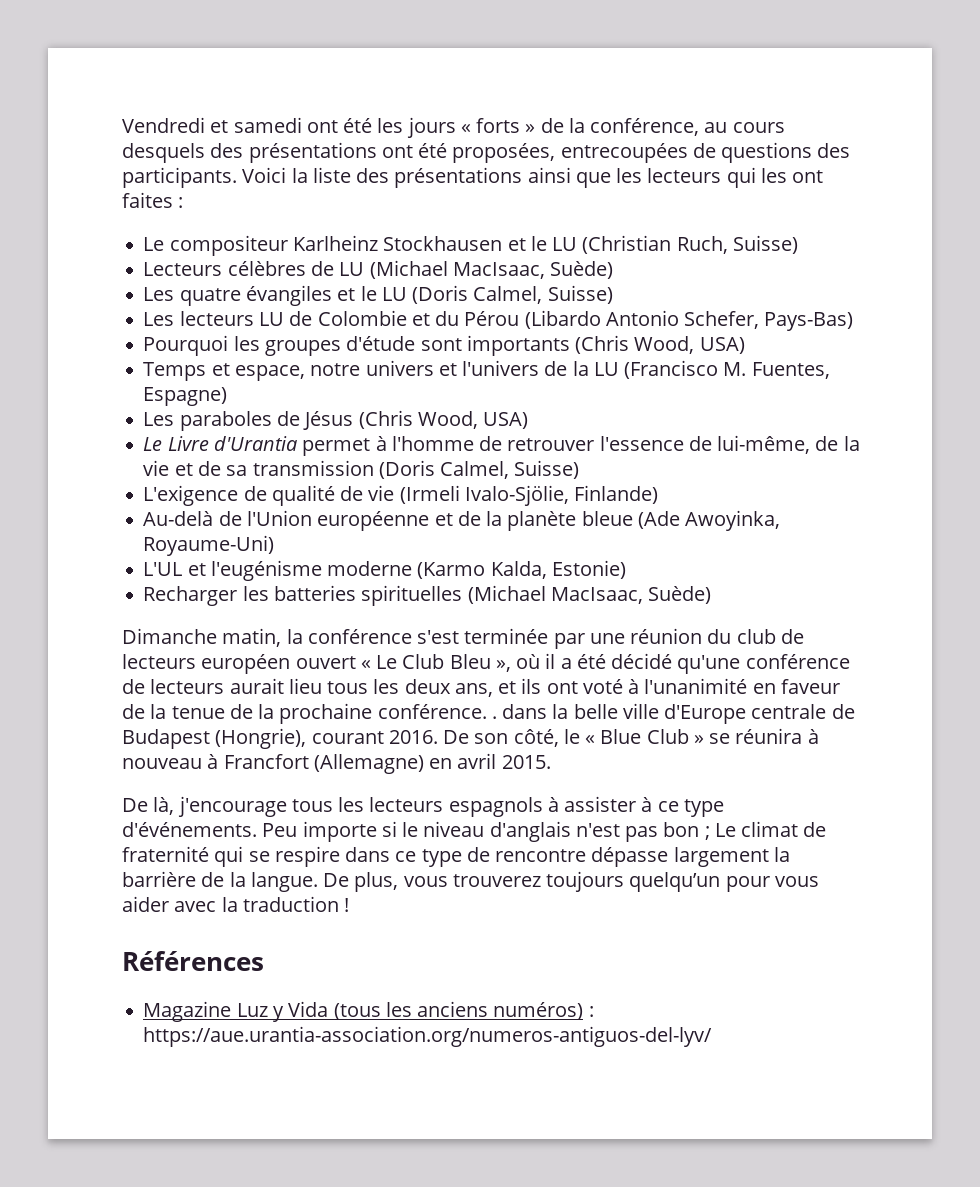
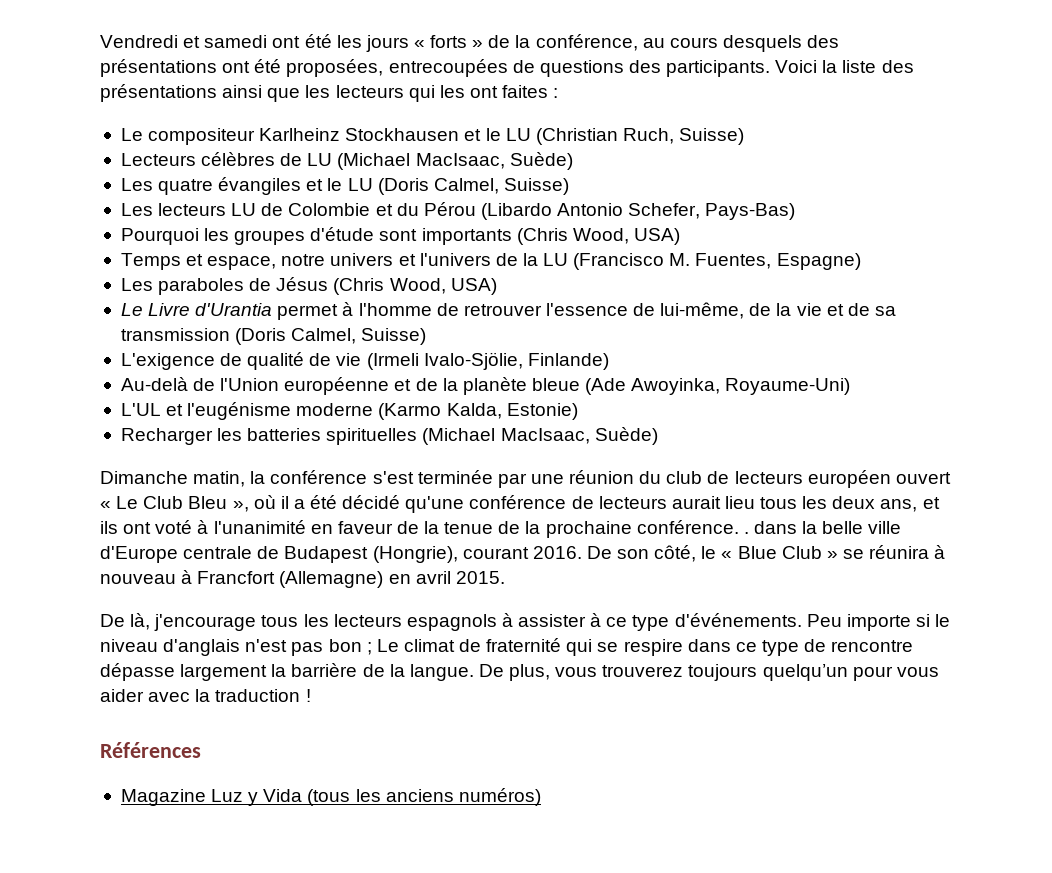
- Magazine Luz y Vida (tous les anciens numéros) : https://aue.urantia-association.org/numeros-antiguos-del-lyv/
+ Magazine Luz y Vida (tous les anciens numéros)

